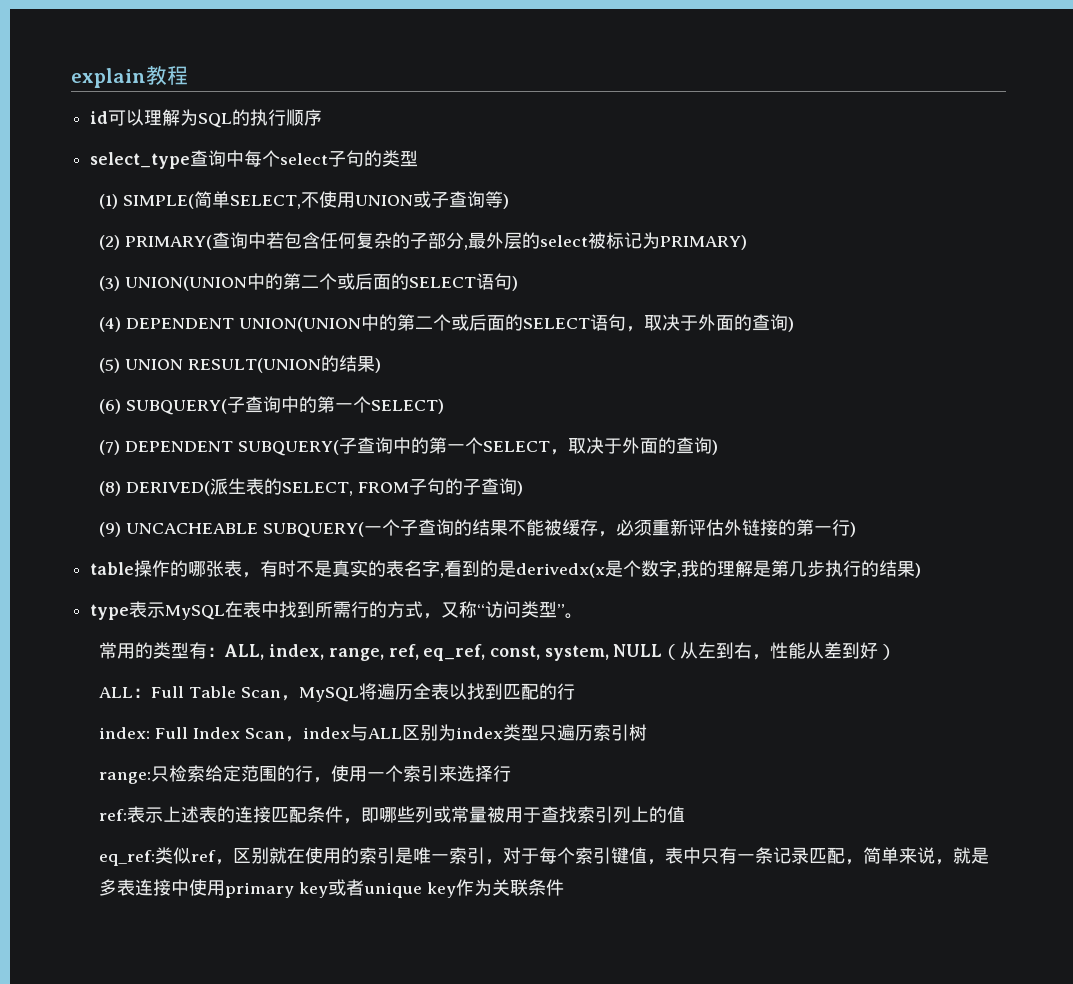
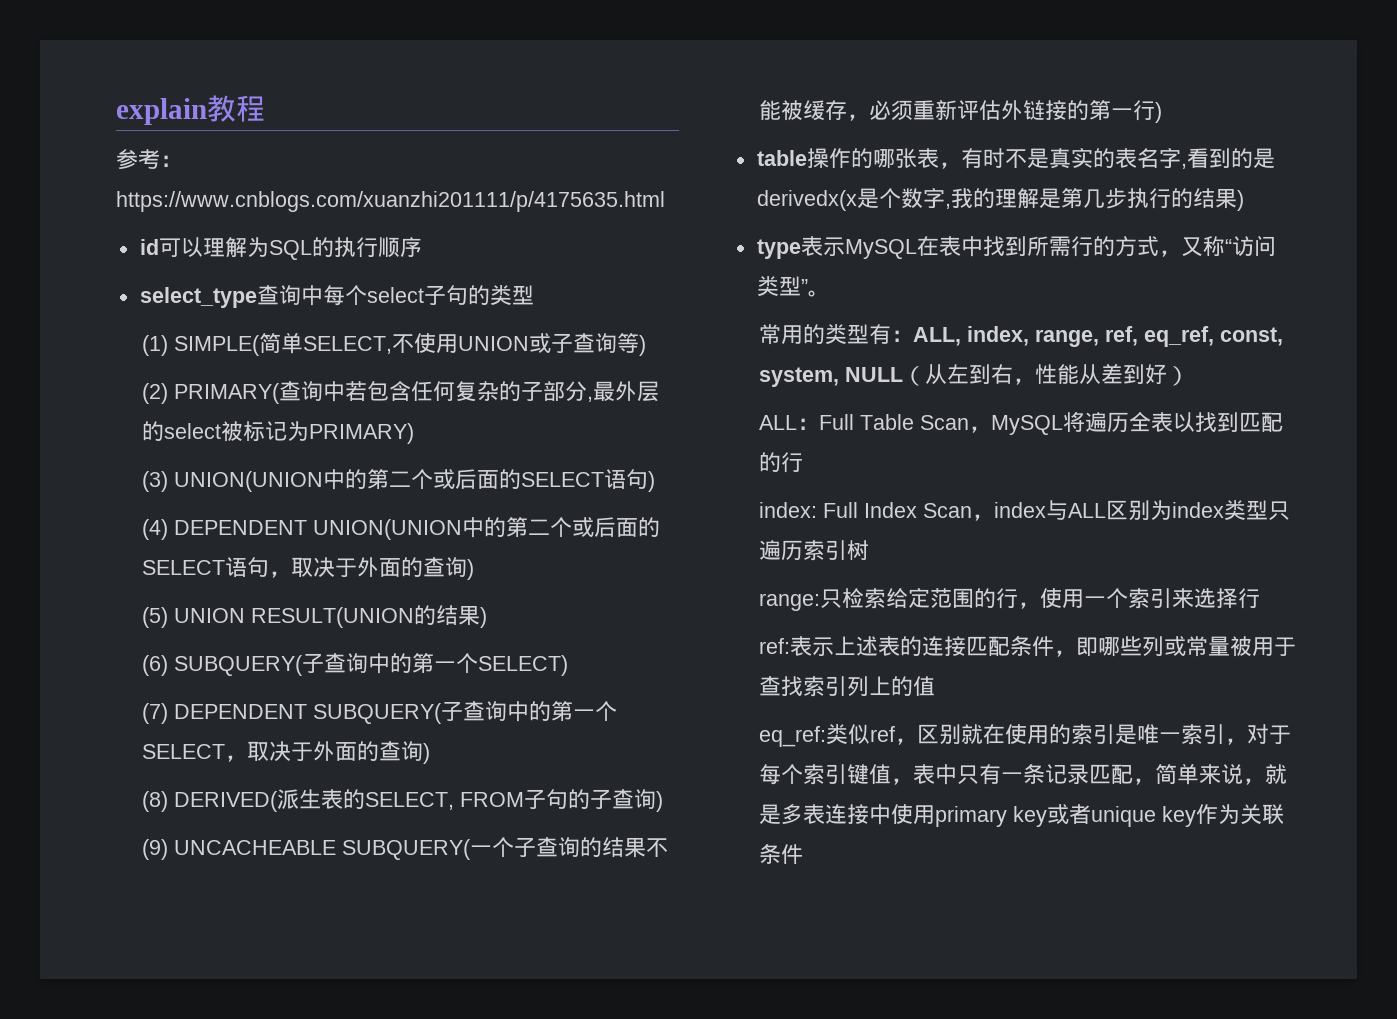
+ 参考：https://www.cnblogs.com/xuanzhi201111/p/4175635.html

